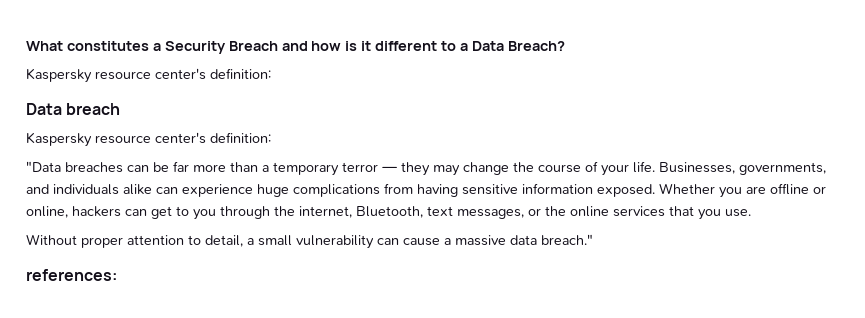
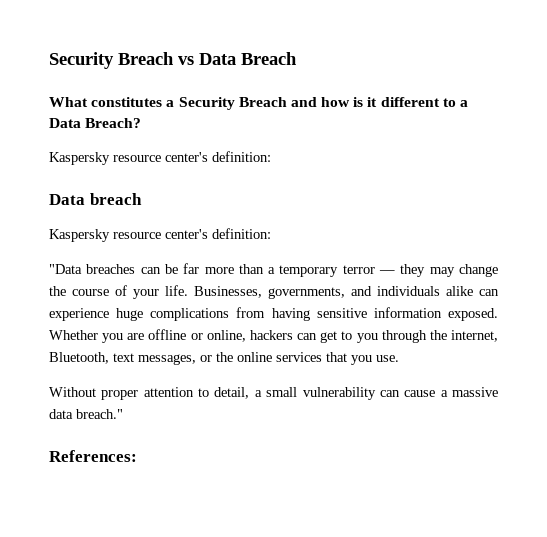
+ Security Breach vs Data Breach
- references:
+ References:

